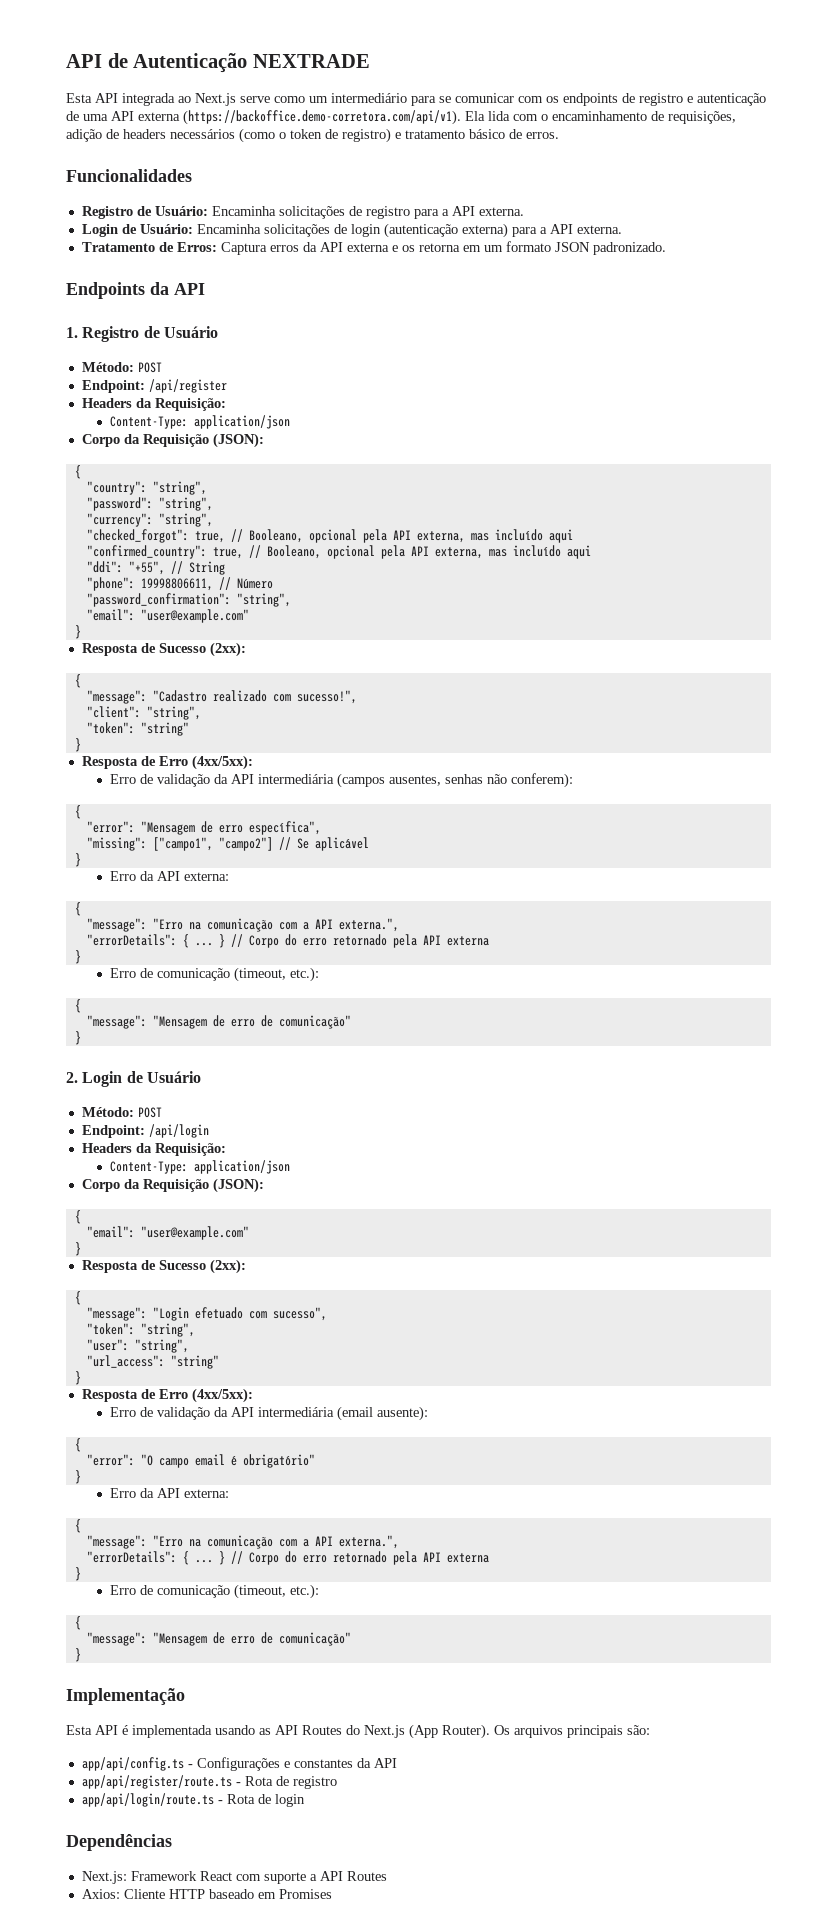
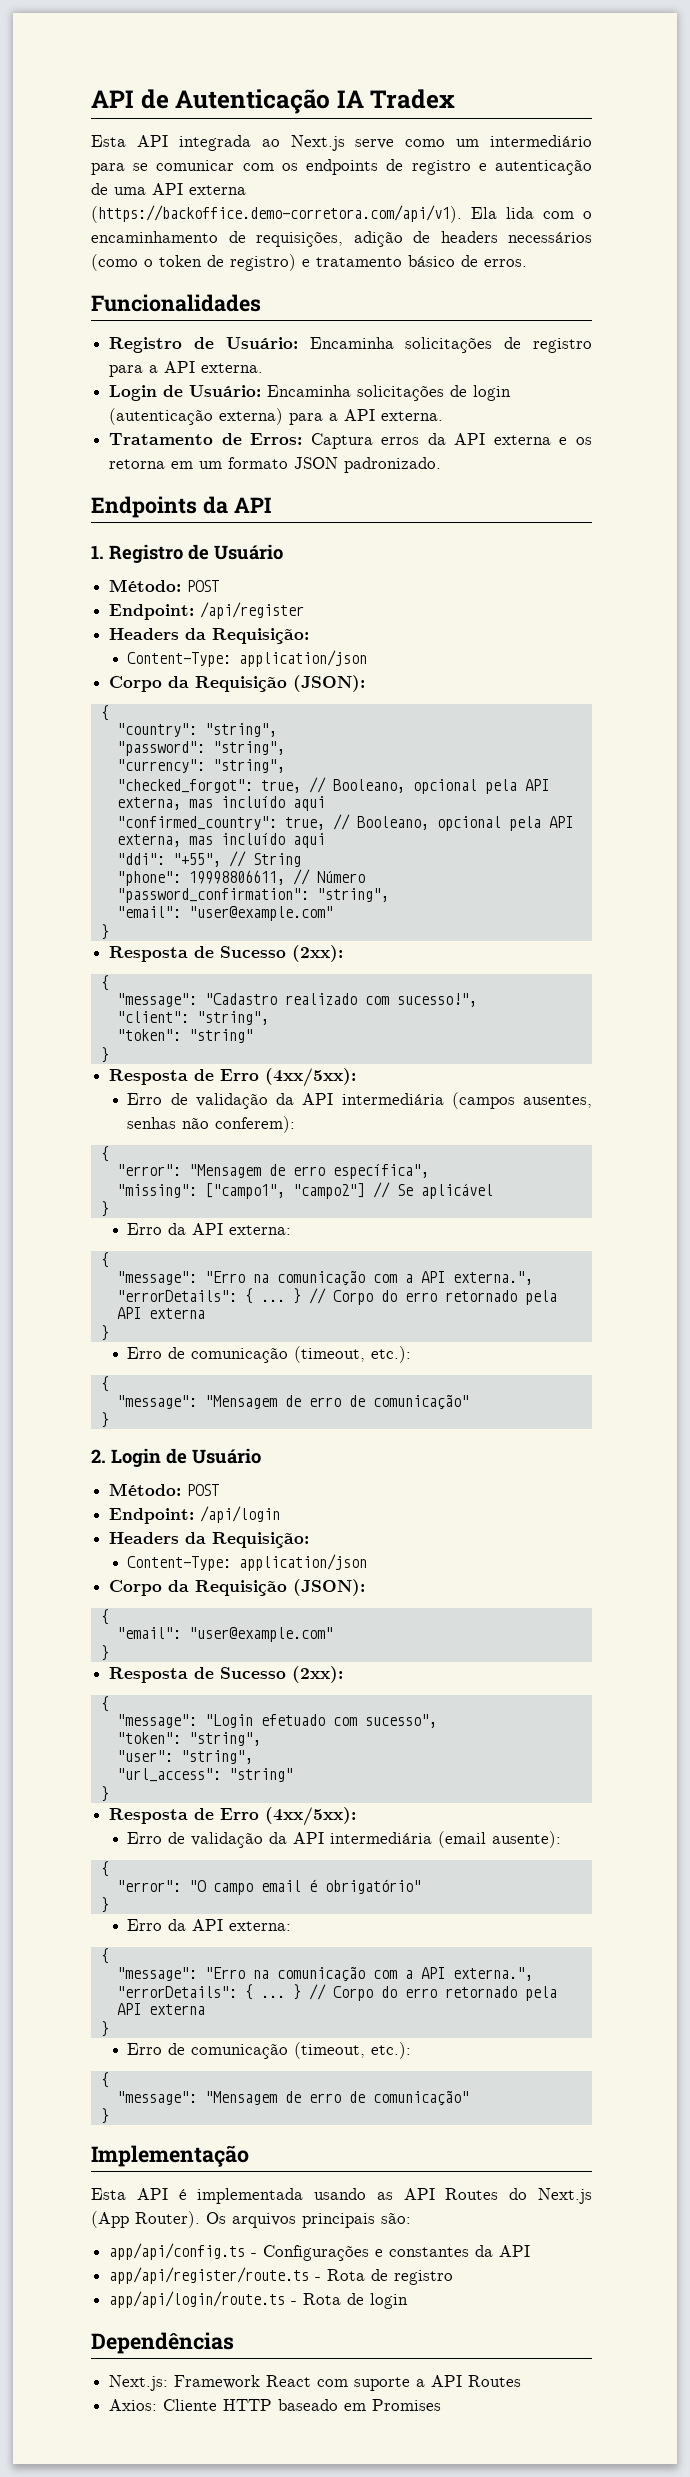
- API de Autenticação NEXTRADE
+ API de Autenticação IA Tradex

